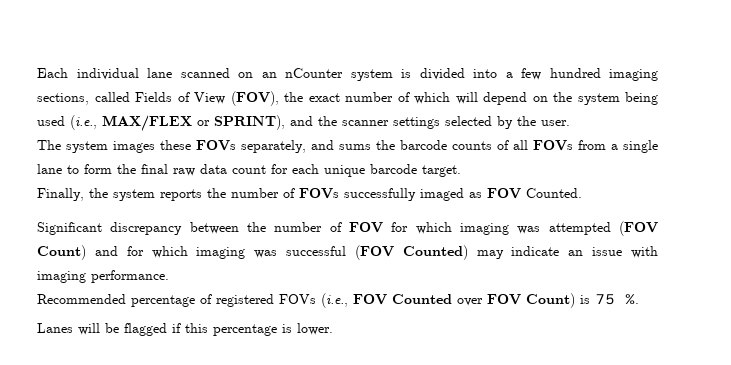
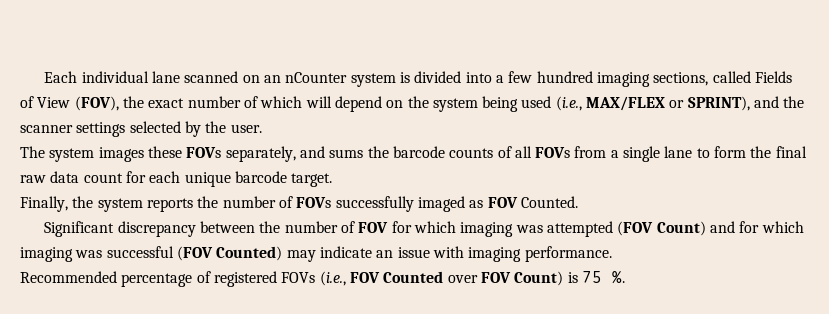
- Lanes will be flagged if this percentage is lower.

